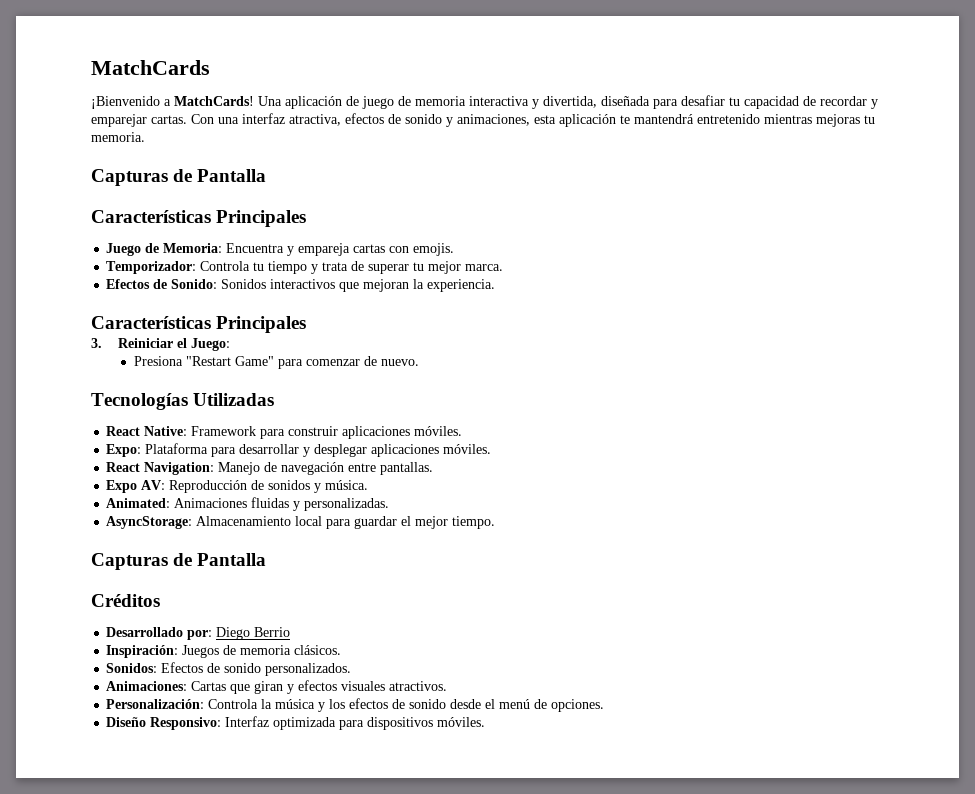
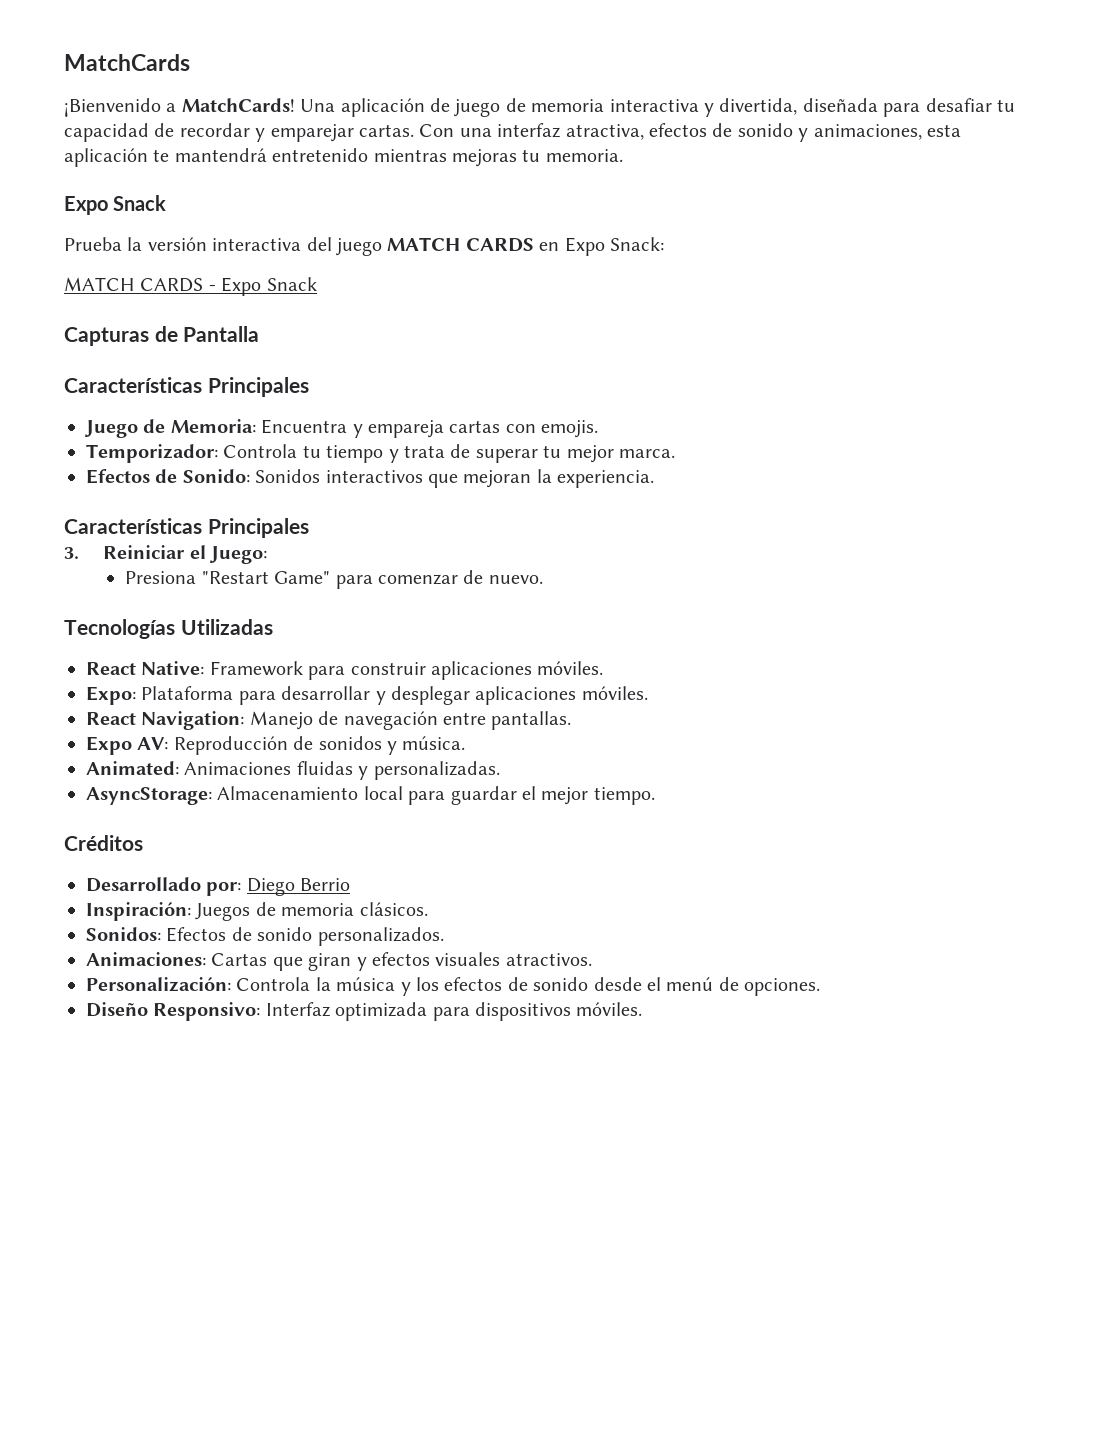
  Con una interfaz atractiva, efectos de sonido y animaciones, esta aplicación te mantendrá entretenido mientras mejoras tu memoria.
+ Expo Snack
+ Prueba la versión interactiva del juego MATCH CARDS en Expo Snack:
+ MATCH CARDS - Expo Snack
  AsyncStorage: Almacenamiento local para guardar el mejor tiempo.
- Capturas de Pantalla

